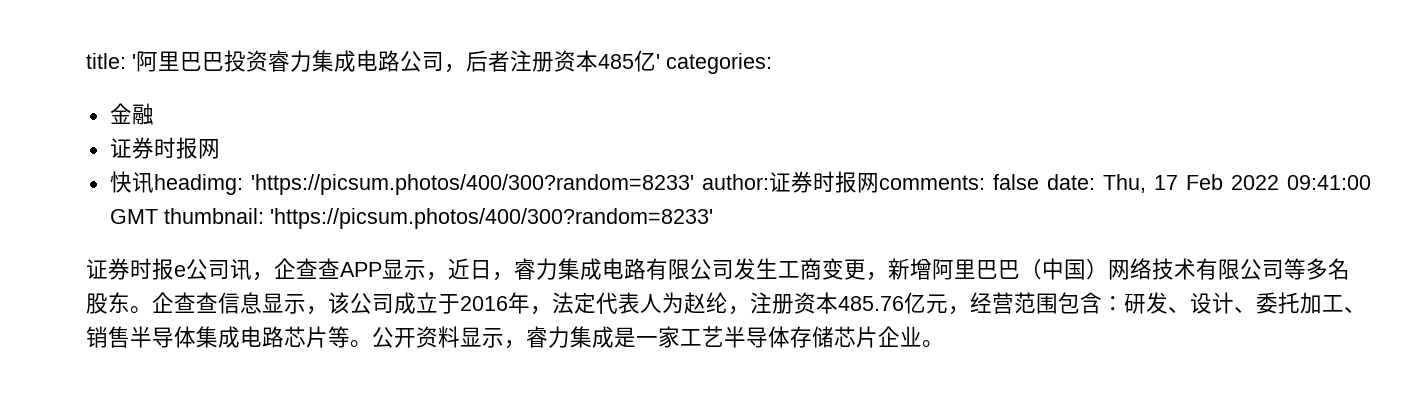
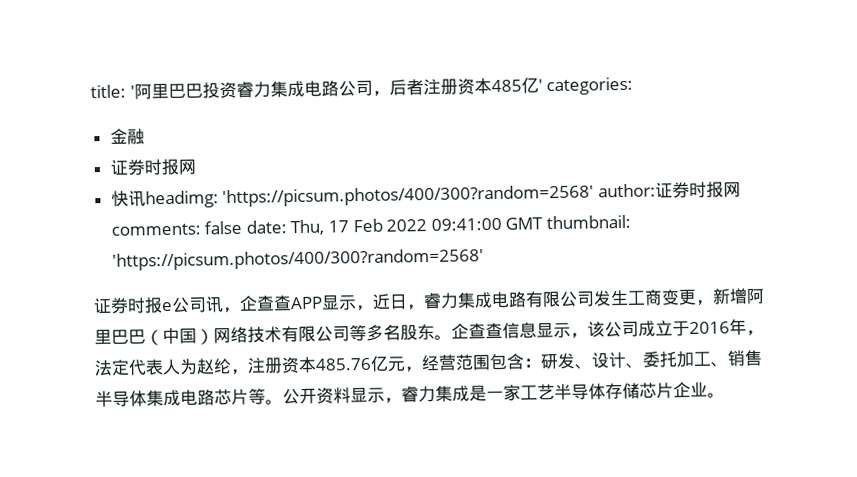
- 快讯headimg: 'https://picsum.photos/400/300?random=8233' author:证券时报网comments: false date: Thu, 17 Feb 2022 09:41:00 GMT thumbnail: 'https://picsum.photos/400/300?random=8233'
+ 快讯headimg: 'https://picsum.photos/400/300?random=2568' author:证券时报网comments: false date: Thu, 17 Feb 2022 09:41:00 GMT thumbnail: 'https://picsum.photos/400/300?random=2568'

